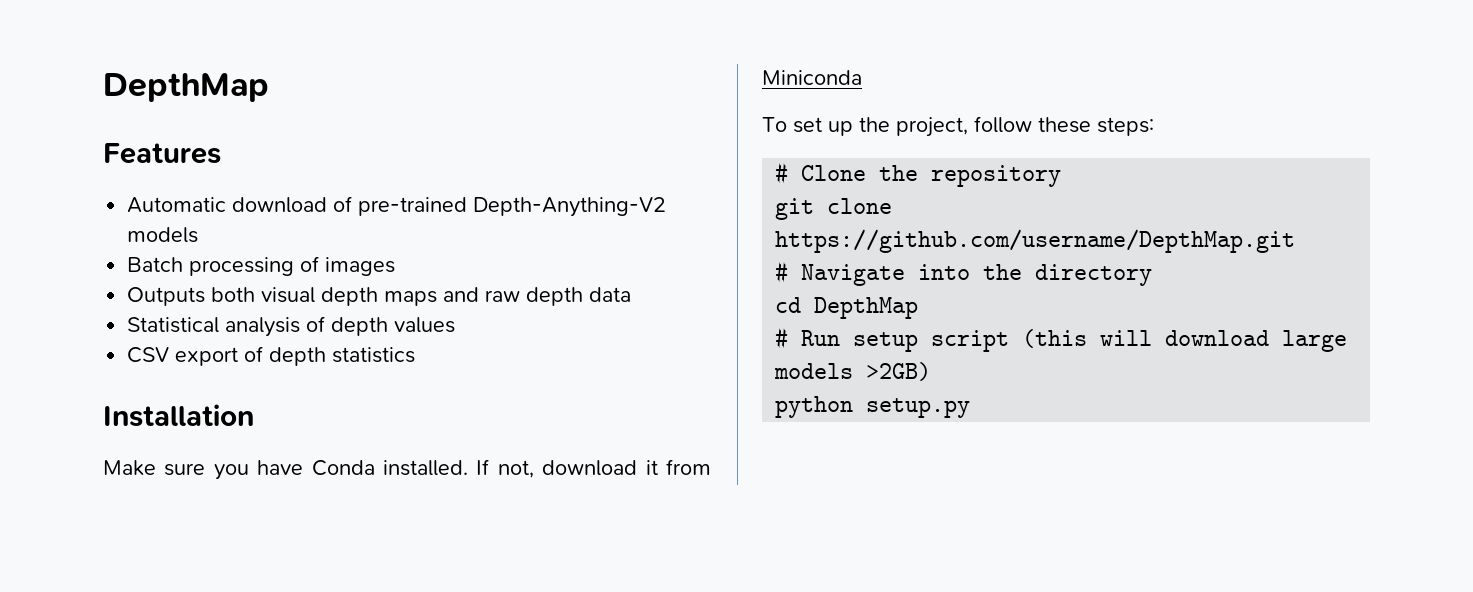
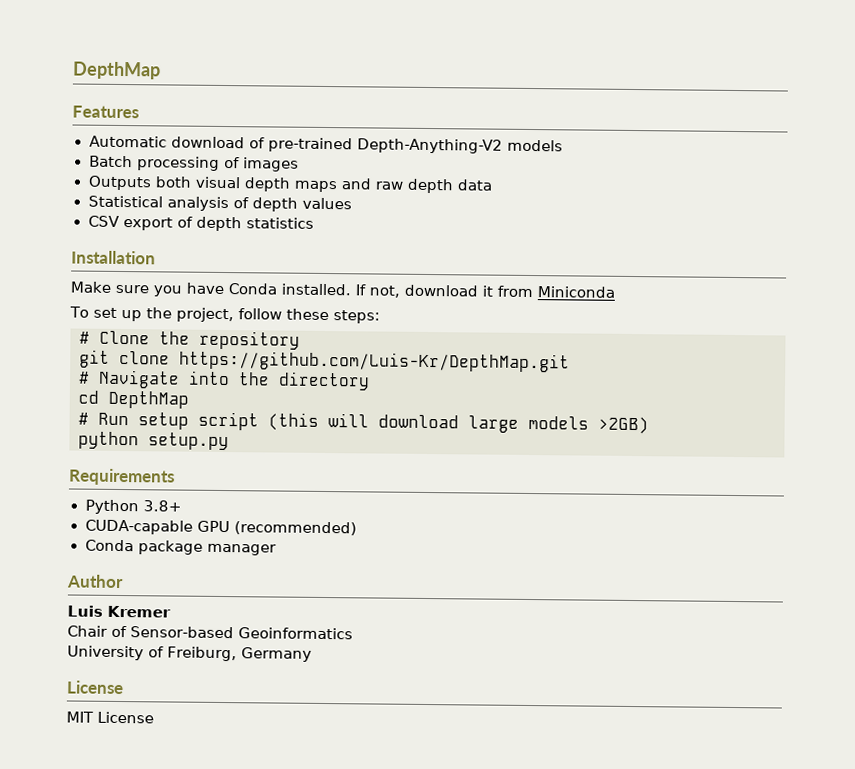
- git clone https://github.com/username/DepthMap.git
+ git clone https://github.com/Luis-Kr/DepthMap.git
+ Requirements
+ Python 3.8+
+ CUDA-capable GPU (recommended)
+ Conda package manager
+ Author
+ Luis Kremer
+ Chair of Sensor-based Geoinformatics
+ University of Freiburg, Germany
+ License
+ MIT License

